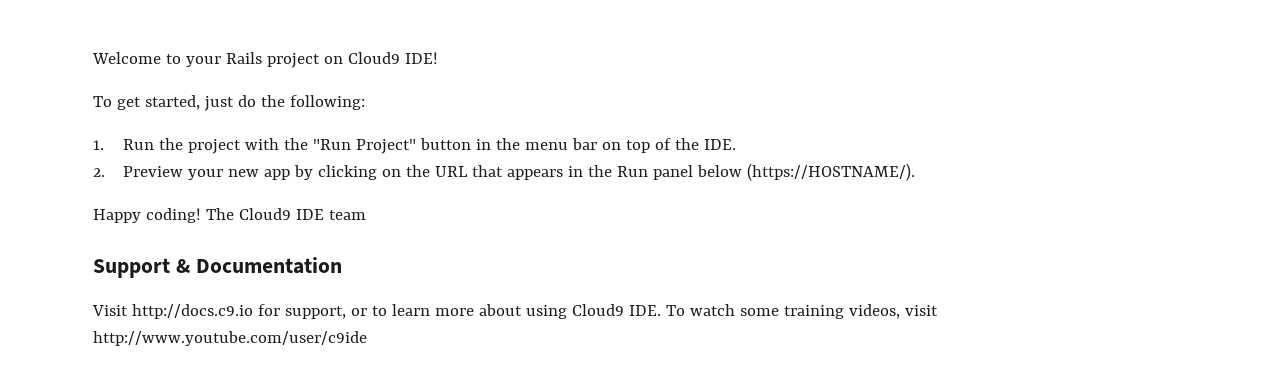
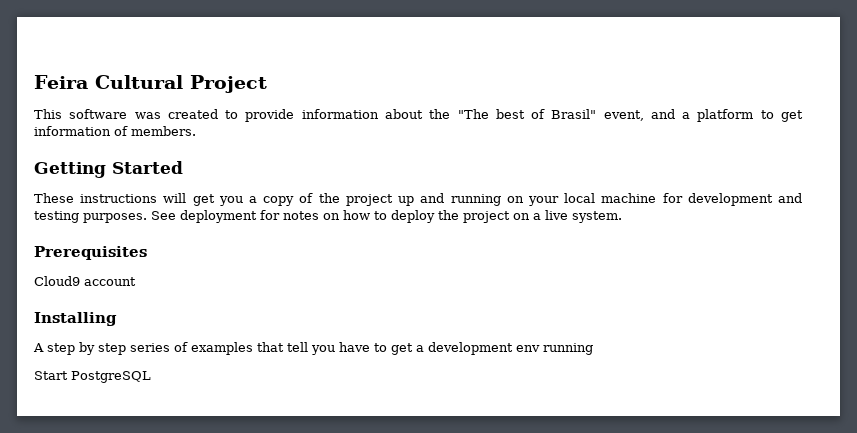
- Welcome to your Rails project on Cloud9 IDE!
- To get started, just do the following:
- 1. Run the project with the "Run Project" button in the menu bar on top of the IDE.
- 2. Preview your new app by clicking on the URL that appears in the Run panel below (https://HOSTNAME/).
- Happy coding! The Cloud9 IDE team
- Support & Documentation
- Visit http://docs.c9.io for support, or to learn more about using Cloud9 IDE. To watch some training videos, visit http://www.youtube.com/user/c9ide
+ Feira Cultural Project
+ This software was created to provide information about the "The best of Brasil" event, and a platform to get information of members.
+ Getting Started
+ These instructions will get you a copy of the project up and running on your local machine for development and testing purposes. See deployment for notes on how to deploy the project on a live system.
+ Prerequisites
+ Cloud9 account
+ Installing
+ A step by step series of examples that tell you have to get a development env running
+ Start PostgreSQL

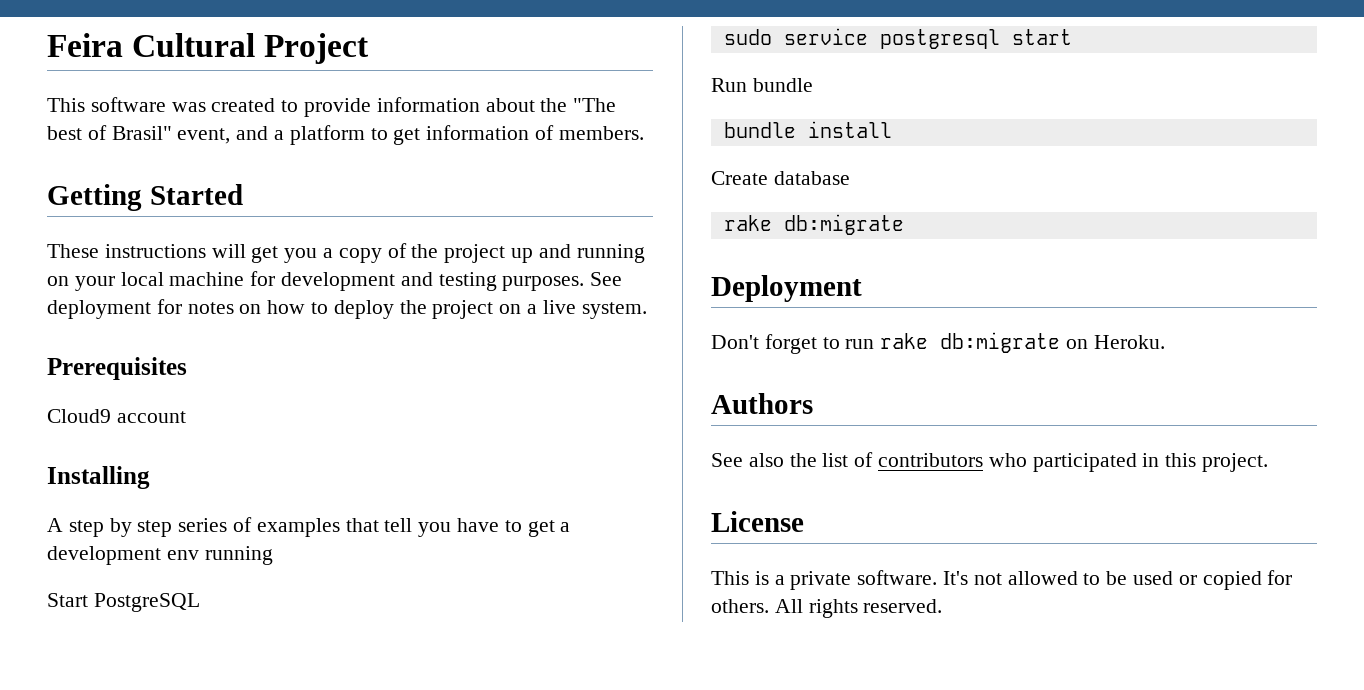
+ sudo service postgresql start
+ Run bundle
+ bundle install
+ Create database
+ rake db:migrate
+ Deployment
+ Don't forget to run rake db:migrate on Heroku.
+ Authors
+ See also the list of contributors who participated in this project.
+ License
+ This is a private software. It's not allowed to be used or copied for others. All rights reserved.

